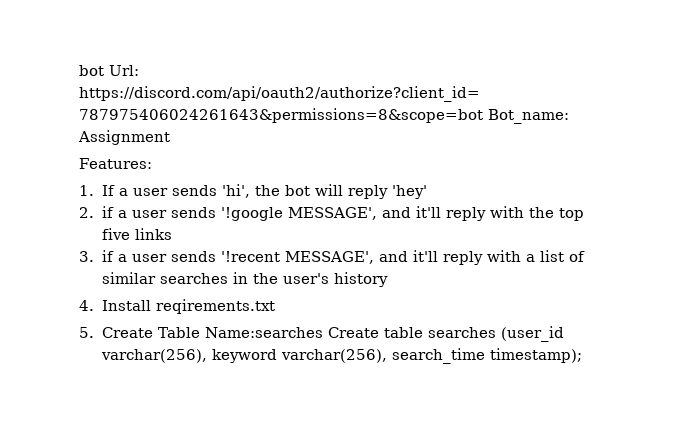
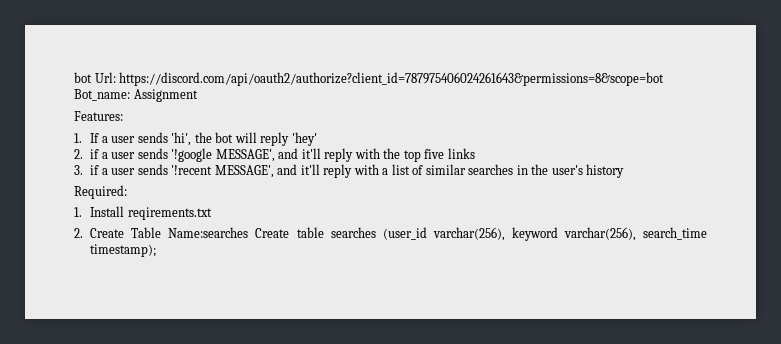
- 4. Install reqirements.txt
+ Required:
+ 1. Install reqirements.txt
- 5. Create Table Name:searches Create table searches (user_id varchar(256), keyword varchar(256), search_time timestamp);
+ 2. Create Table Name:searches Create table searches (user_id varchar(256), keyword varchar(256), search_time timestamp);

